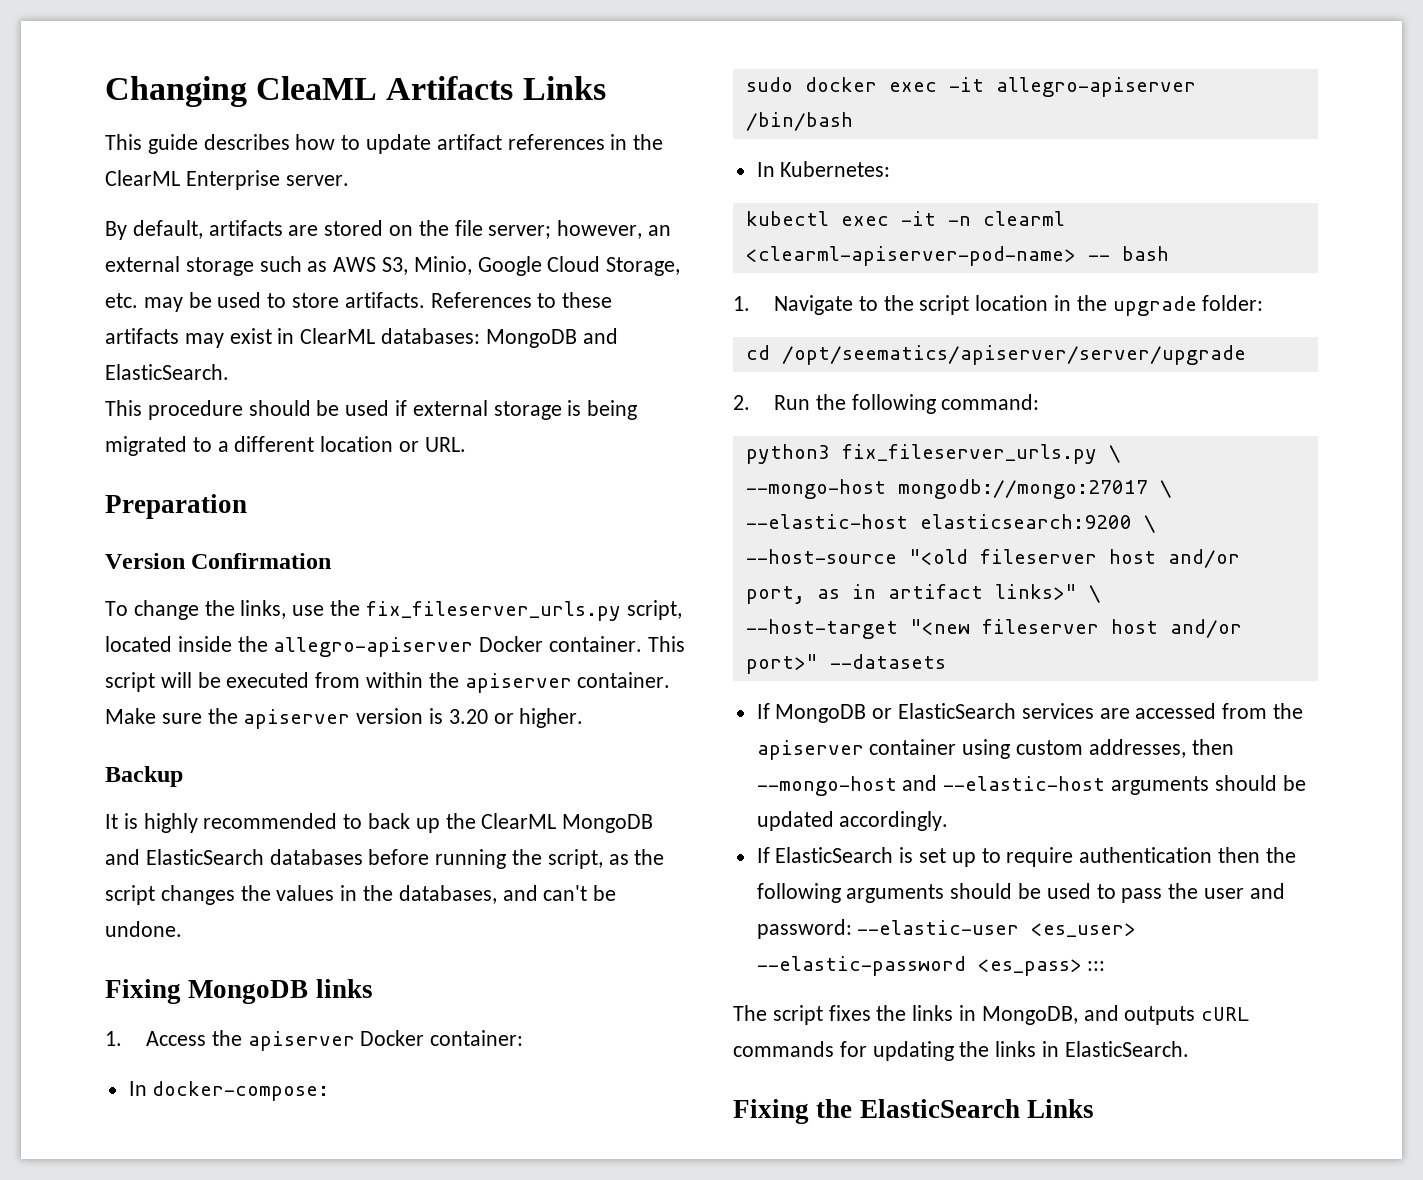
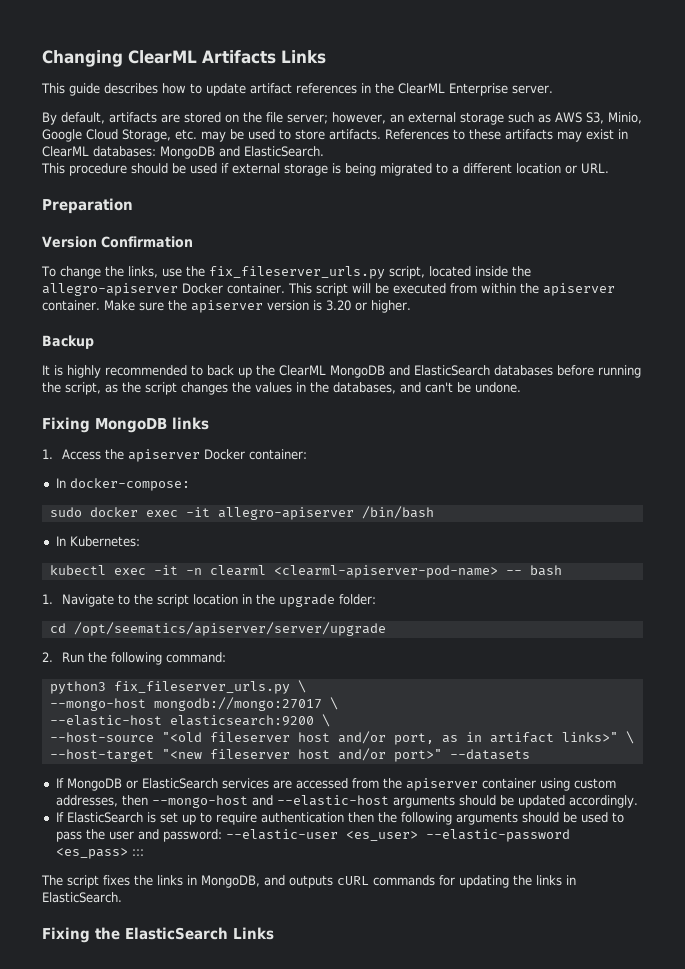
- Changing CleaML Artifacts Links
+ Changing ClearML Artifacts Links

